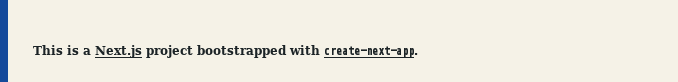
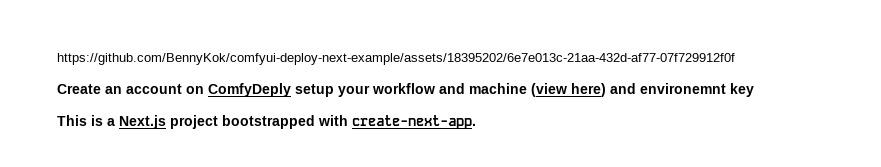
+ https://github.com/BennyKok/comfyui-deploy-next-example/assets/18395202/6e7e013c-21aa-432d-af77-07f729912f0f
+ Create an account on ComfyDeply setup your workflow and machine (view here) and environemnt key

